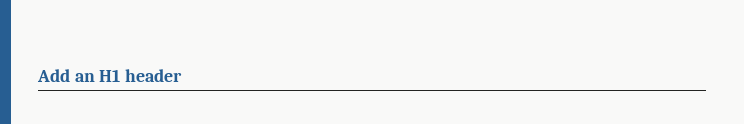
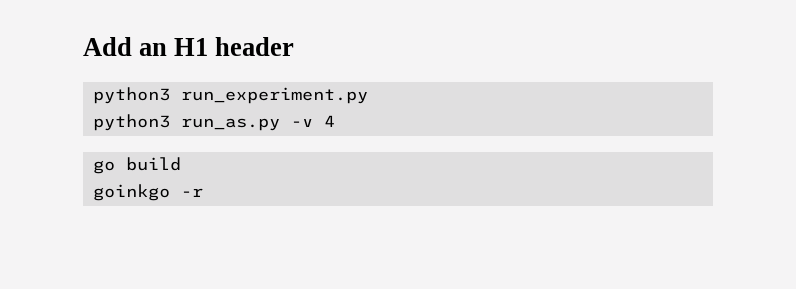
+ python3 run_experiment.py
+ python3 run_as.py -v 4
+ go build
+ goinkgo -r

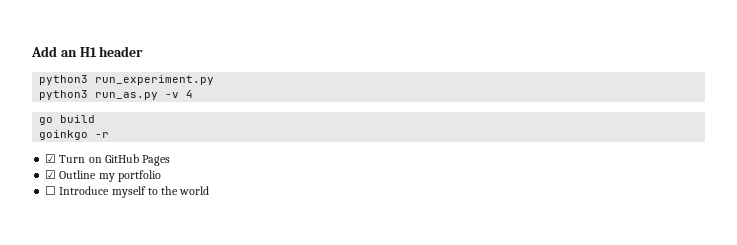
+ ☑ Turn on GitHub Pages
+ ☑ Outline my portfolio
+ ☐ Introduce myself to the world

